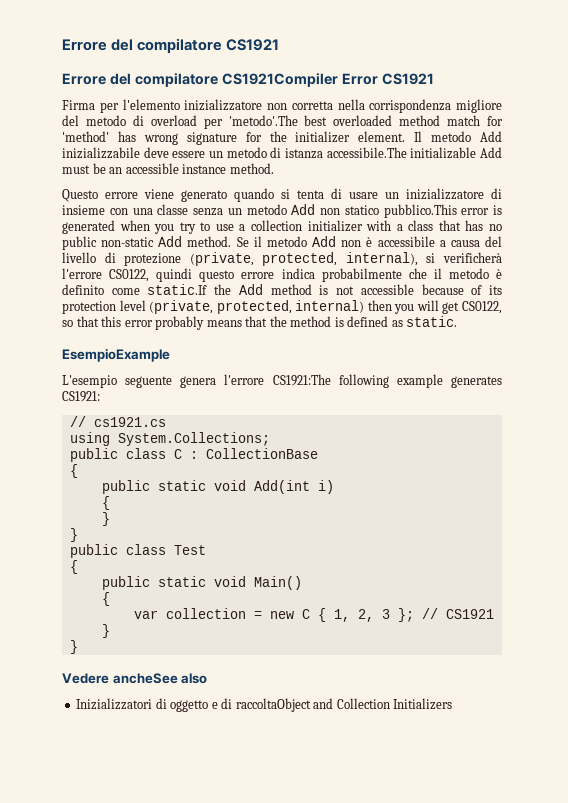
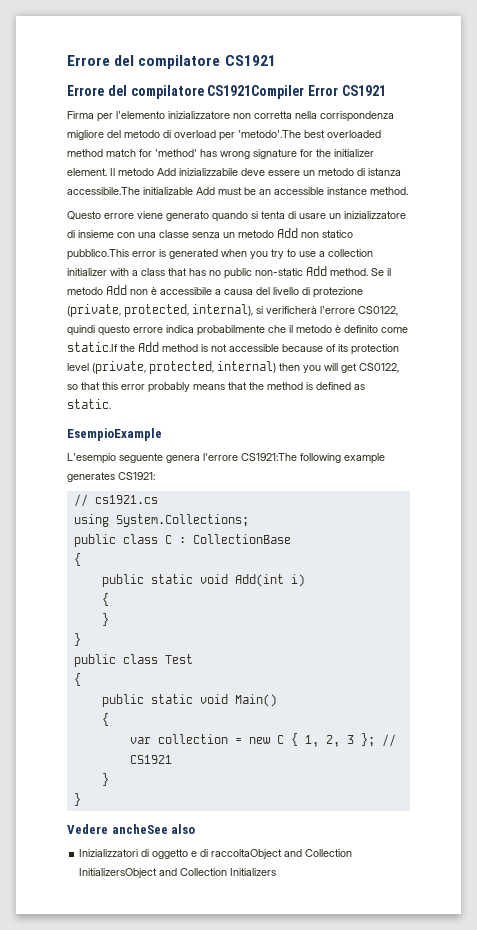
- Inizializzatori di oggetto e di raccoltaObject and Collection Initializers
+ Inizializzatori di oggetto e di raccoltaObject and Collection InitializersObject and Collection Initializers

